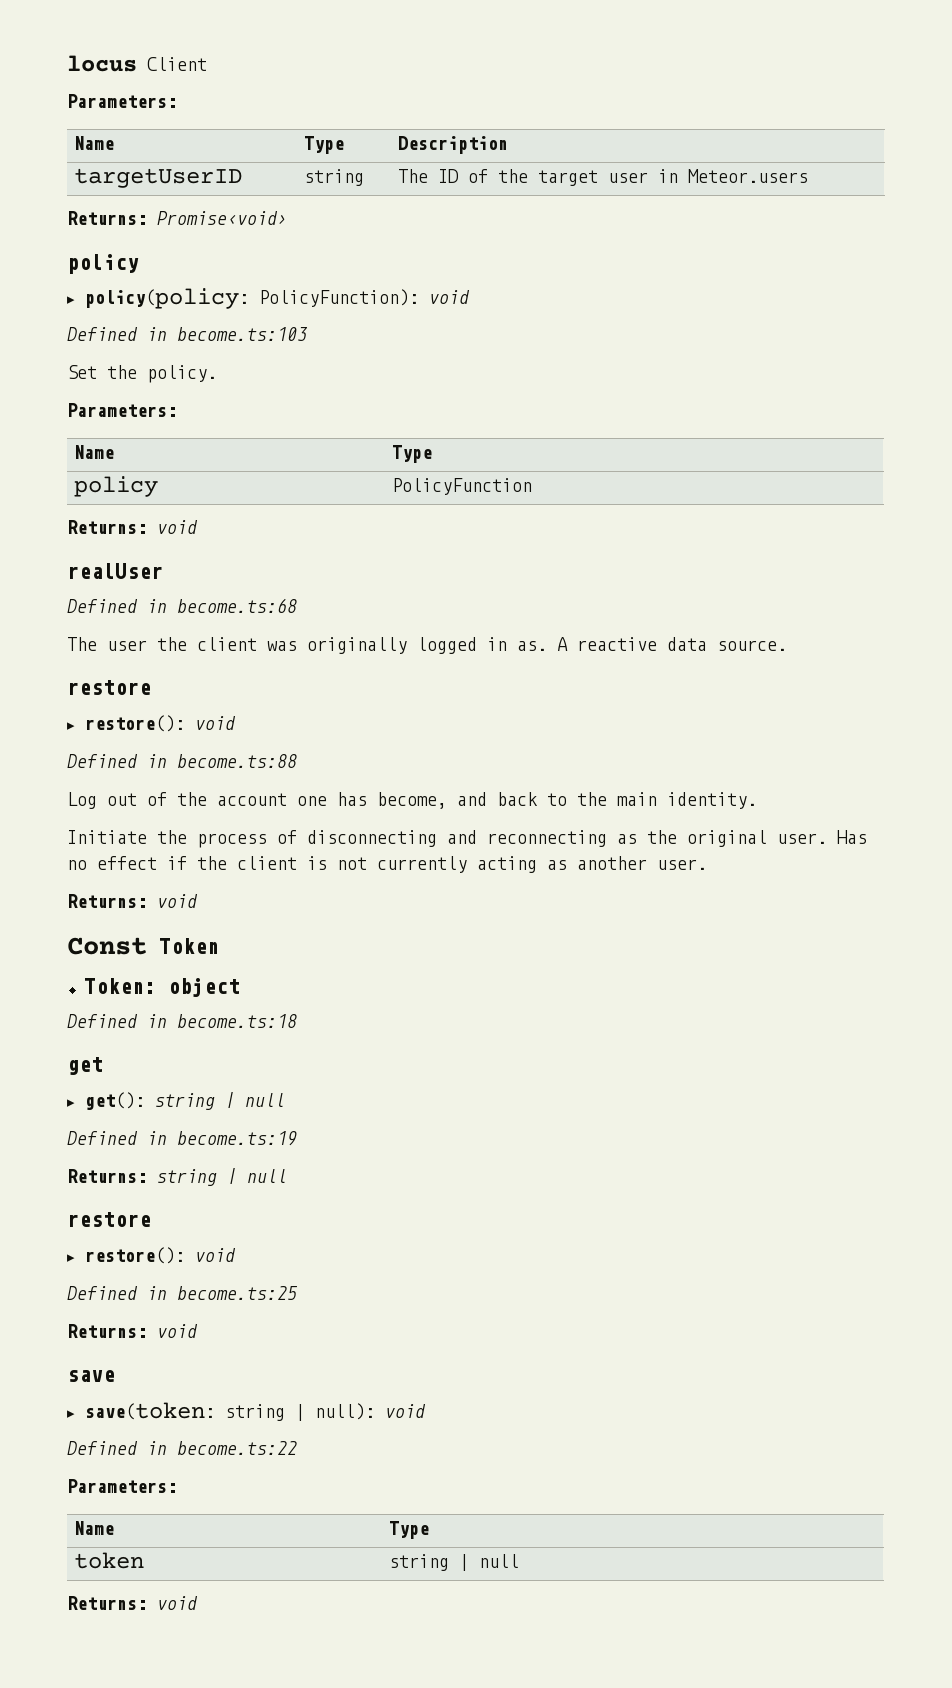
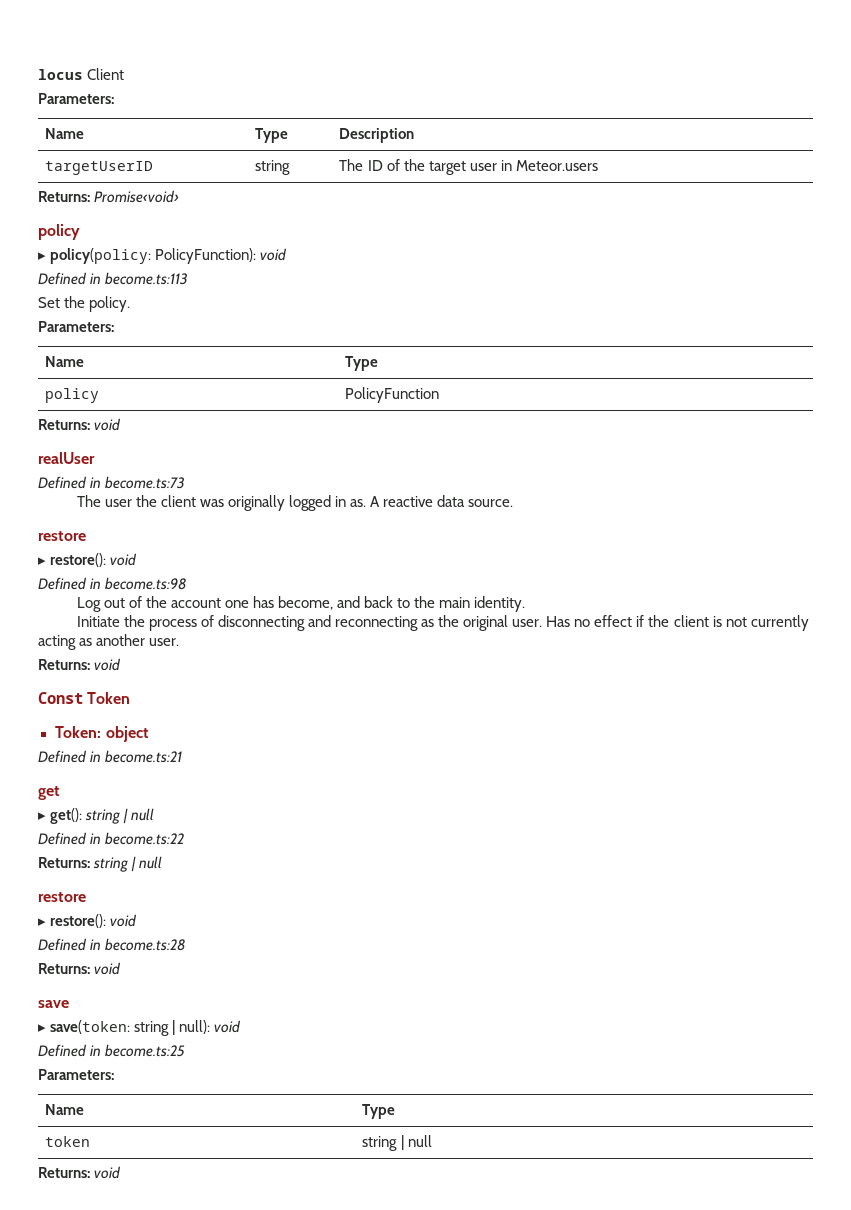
- Defined in become.ts:103
+ Defined in become.ts:113
- Defined in become.ts:68
+ Defined in become.ts:73
- Defined in become.ts:88
+ Defined in become.ts:98
- Defined in become.ts:18
+ Defined in become.ts:21
- Defined in become.ts:19
+ Defined in become.ts:22
- Defined in become.ts:25
+ Defined in become.ts:28
- Defined in become.ts:22
+ Defined in become.ts:25

